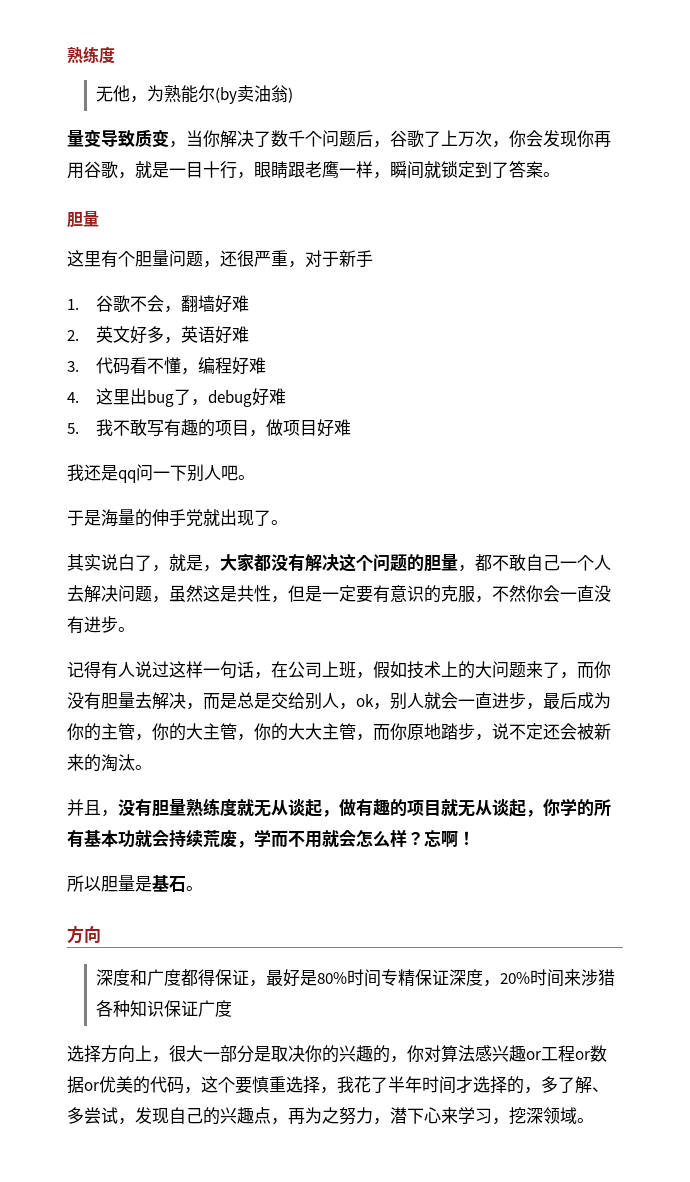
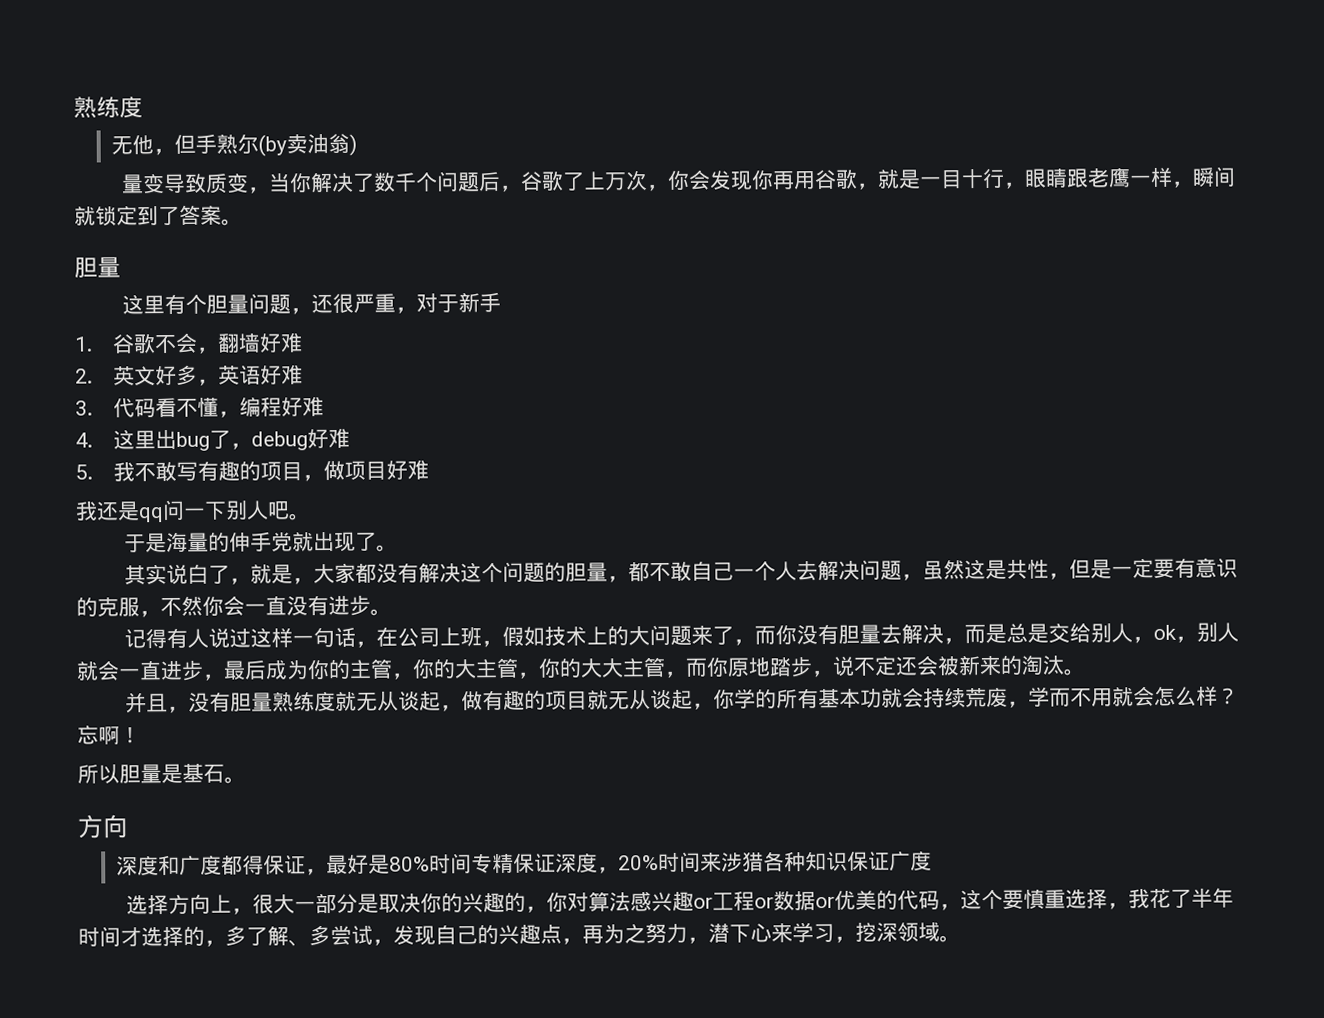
- 无他，为熟能尔(by卖油翁)
+ 无他，但手熟尔(by卖油翁)

